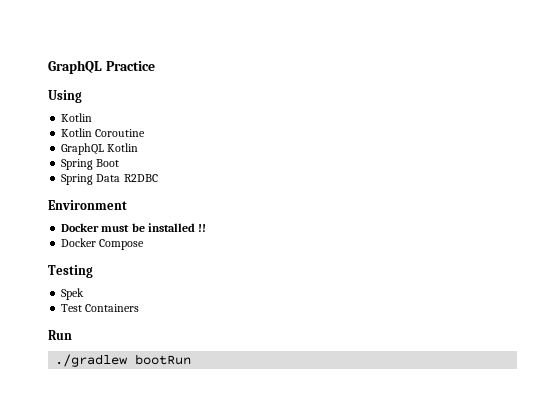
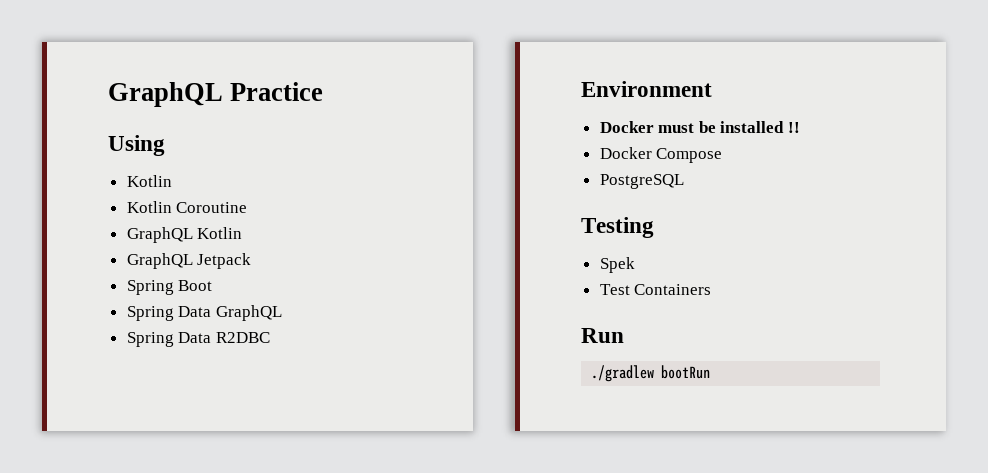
+ GraphQL Jetpack
+ Spring Data GraphQL
+ PostgreSQL

